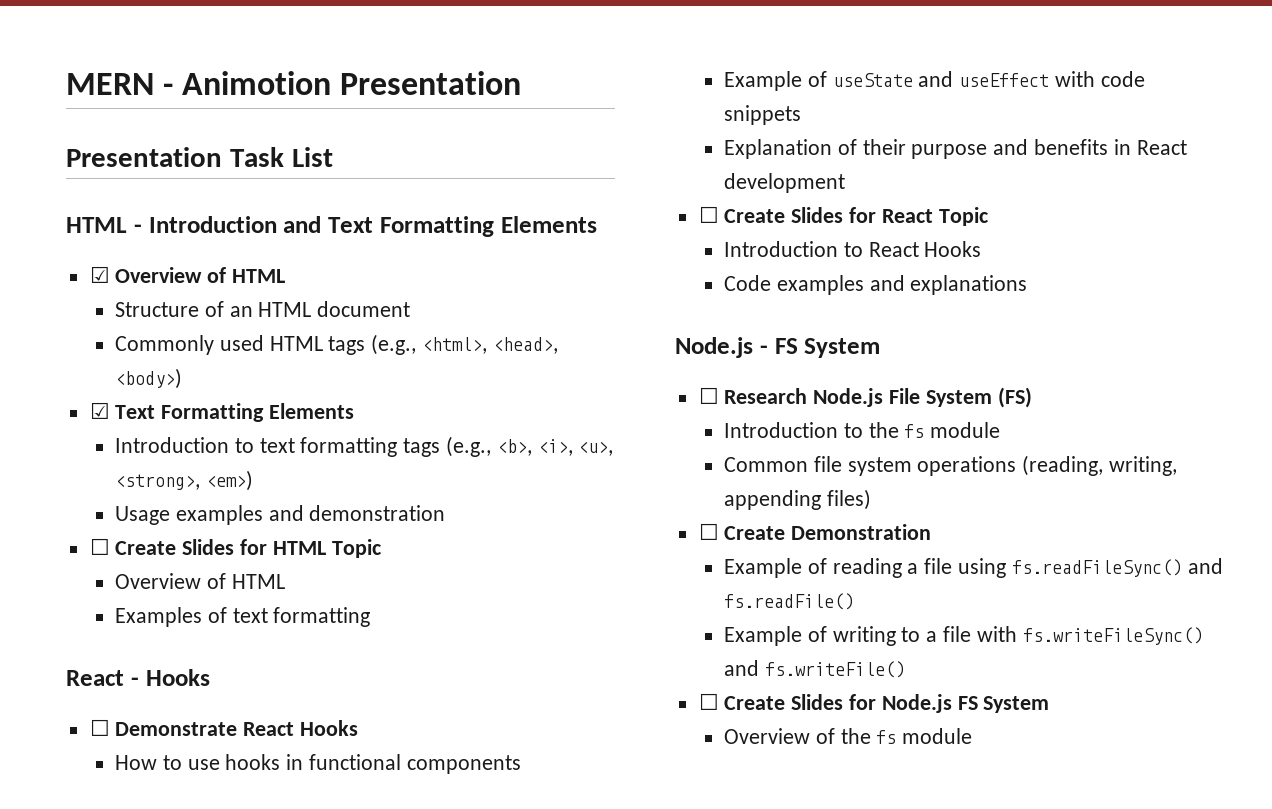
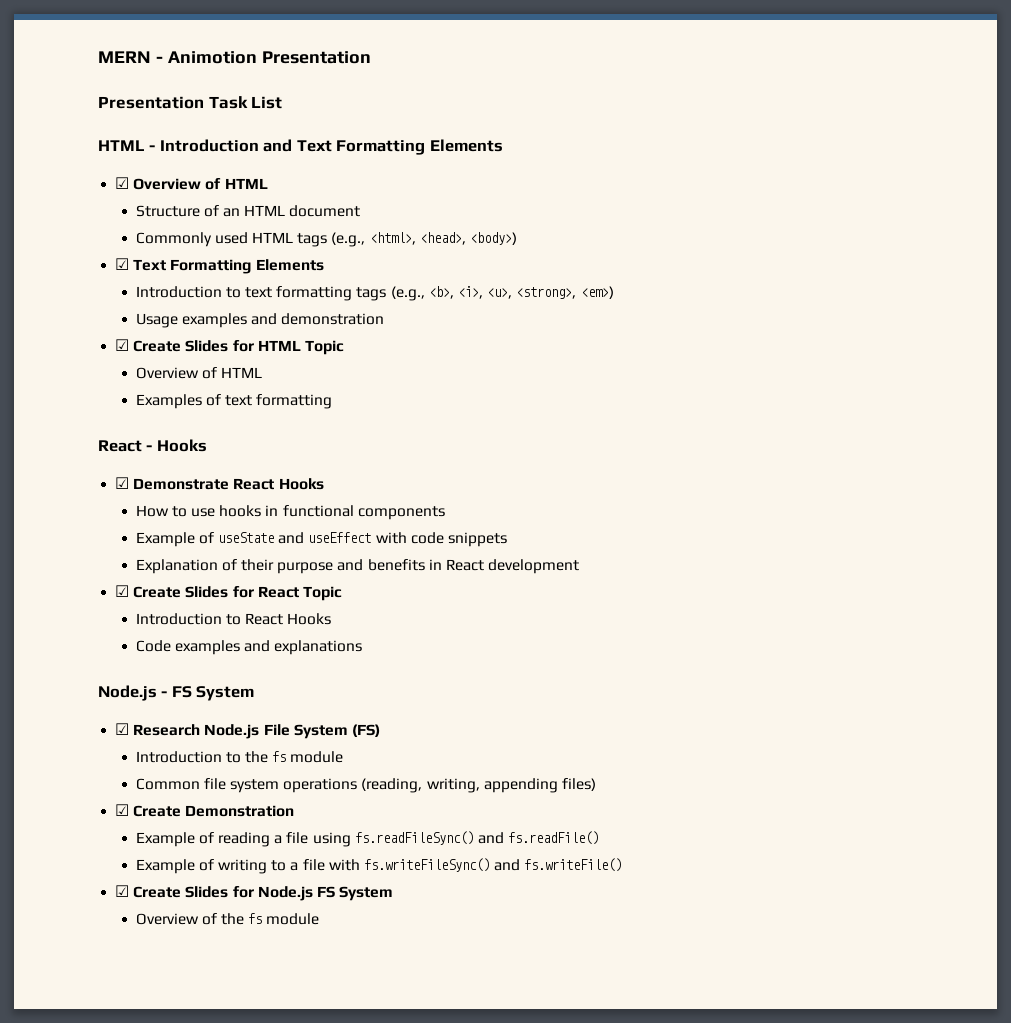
- ☐ Create Slides for HTML Topic
+ ☑ Create Slides for HTML Topic
- ☐ Demonstrate React Hooks
+ ☑ Demonstrate React Hooks
- ☐ Create Slides for React Topic
+ ☑ Create Slides for React Topic
- ☐ Research Node.js File System (FS)
+ ☑ Research Node.js File System (FS)
- ☐ Create Demonstration
+ ☑ Create Demonstration
- ☐ Create Slides for Node.js FS System
+ ☑ Create Slides for Node.js FS System

